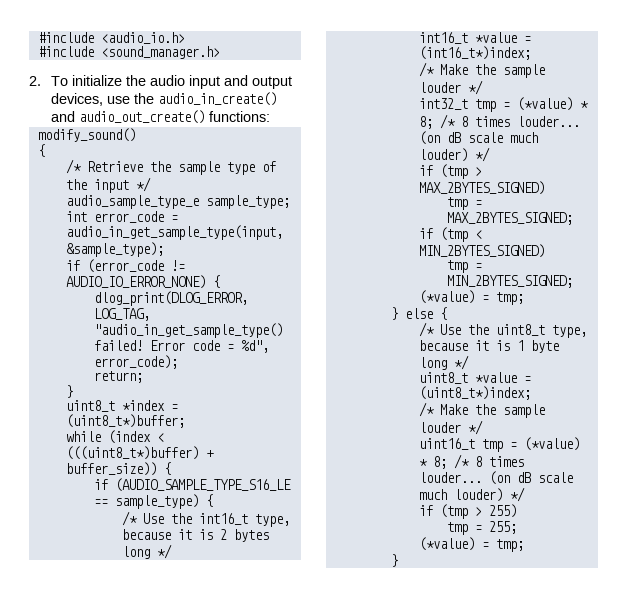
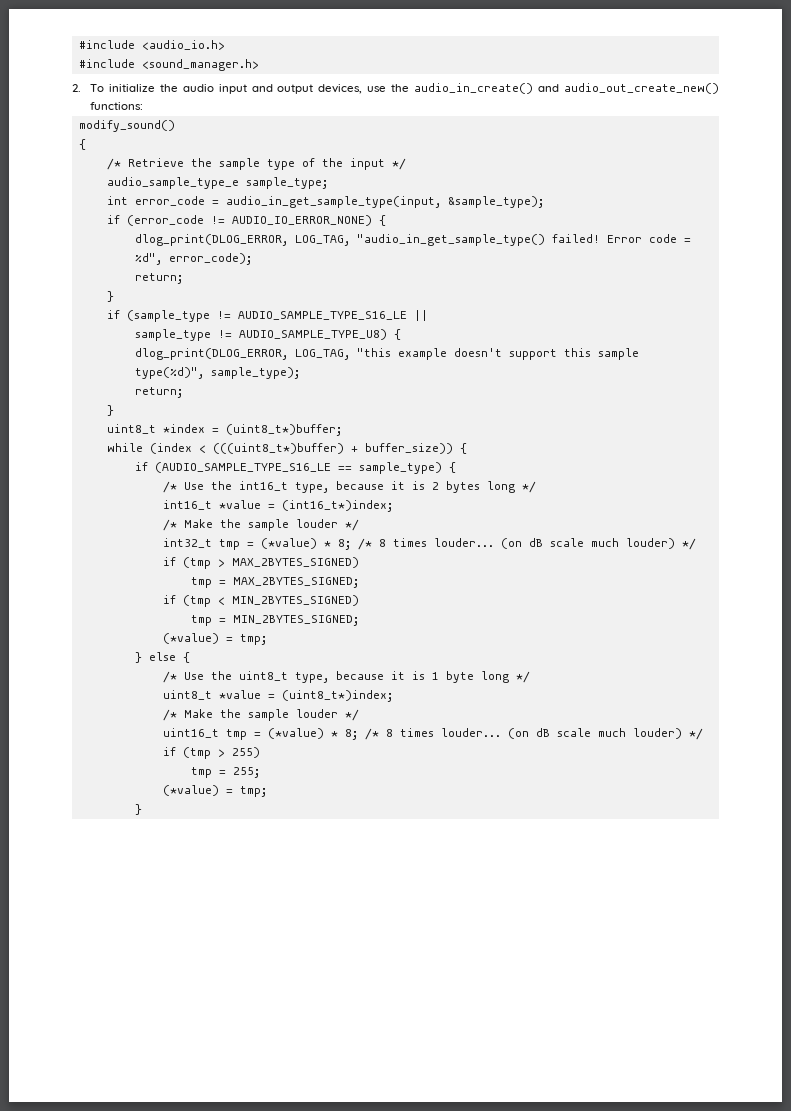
- 2. To initialize the audio input and output devices, use the audio_in_create() and audio_out_create() functions:
+ 2. To initialize the audio input and output devices, use the audio_in_create() and audio_out_create_new() functions:
+ if (sample_type != AUDIO_SAMPLE_TYPE_S16_LE ||
+ sample_type != AUDIO_SAMPLE_TYPE_U8) {
+ dlog_print(DLOG_ERROR, LOG_TAG, "this example doesn't support this sample type(%d)", sample_type);
+ return;
+ }

